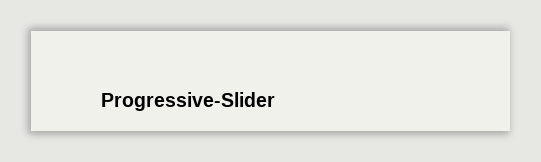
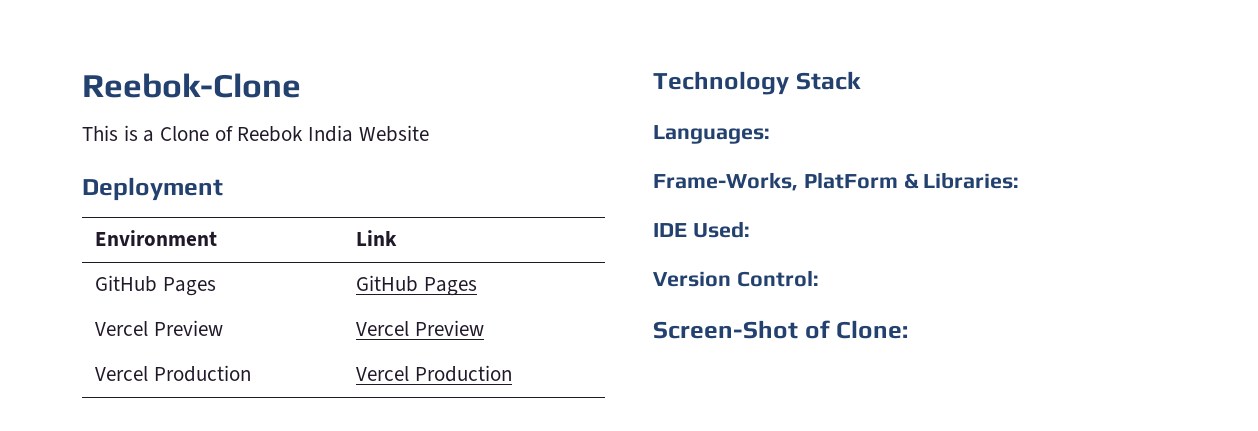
- Progressive-Slider
+ Reebok-Clone
+ This is a Clone of Reebok India Website
+ Deployment
+ Environment | Link
+ GitHub Pages | GitHub Pages
+ Vercel Preview | Vercel Preview
+ Vercel Production | Vercel Production
+ Technology Stack
+ Languages:
+ Frame-Works, PlatForm & Libraries:
+ IDE Used:
+ Version Control:
+ Screen-Shot of Clone:

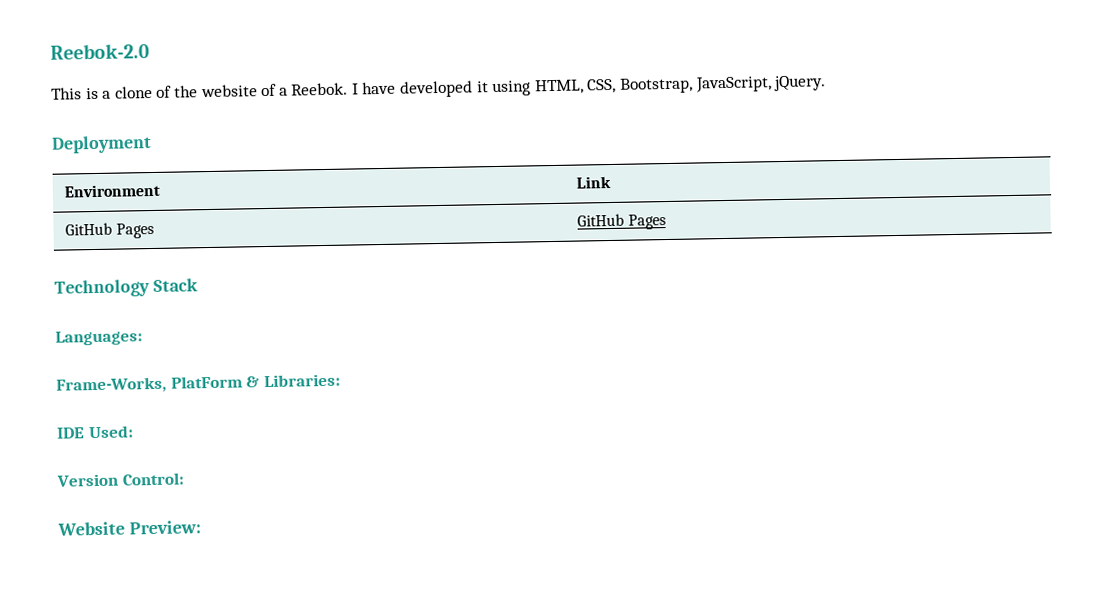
- Reebok-Clone
+ Reebok-2.0
- This is a Clone of Reebok India Website
+ This is a clone of the website of a Reebok. I have developed it using HTML, CSS, Bootstrap, JavaScript, jQuery.
- Vercel Preview | Vercel Preview
- Vercel Production | Vercel Production
- Screen-Shot of Clone:
+ Website Preview:

